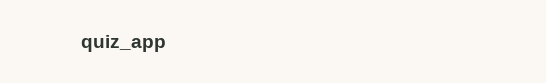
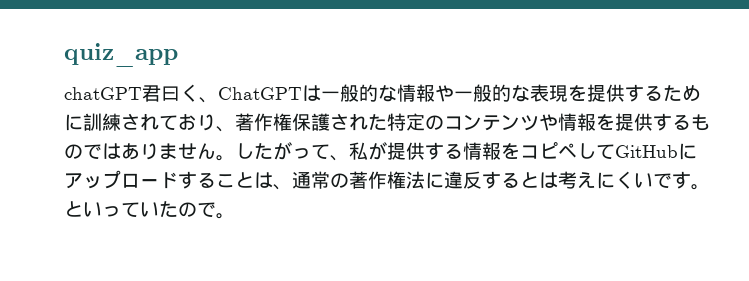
+ chatGPT君曰く、ChatGPTは一般的な情報や一般的な表現を提供するために訓練されており、著作権保護された特定のコンテンツや情報を提供するものではありません。したがって、私が提供する情報をコピペしてGitHubにアップロードすることは、通常の著作権法に違反するとは考えにくいです。といっていたので。

